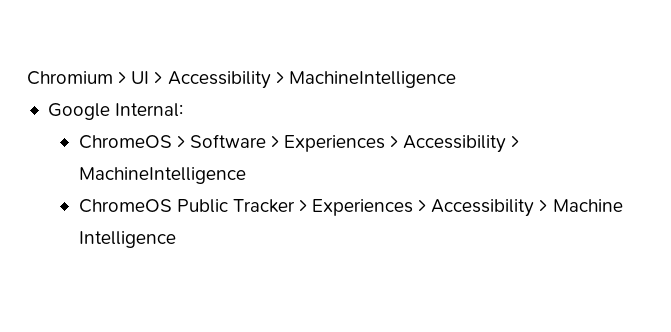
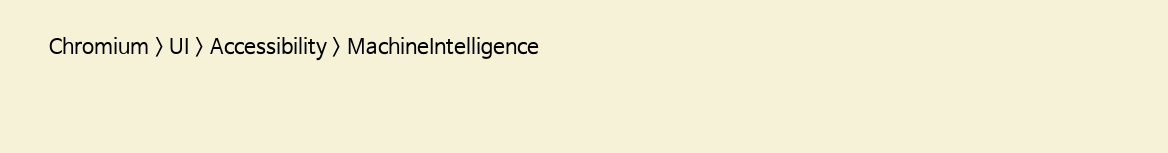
- Google Internal:
- ChromeOS > Software > Experiences > Accessibility > MachineIntelligence
- ChromeOS Public Tracker > Experiences > Accessibility > Machine Intelligence

